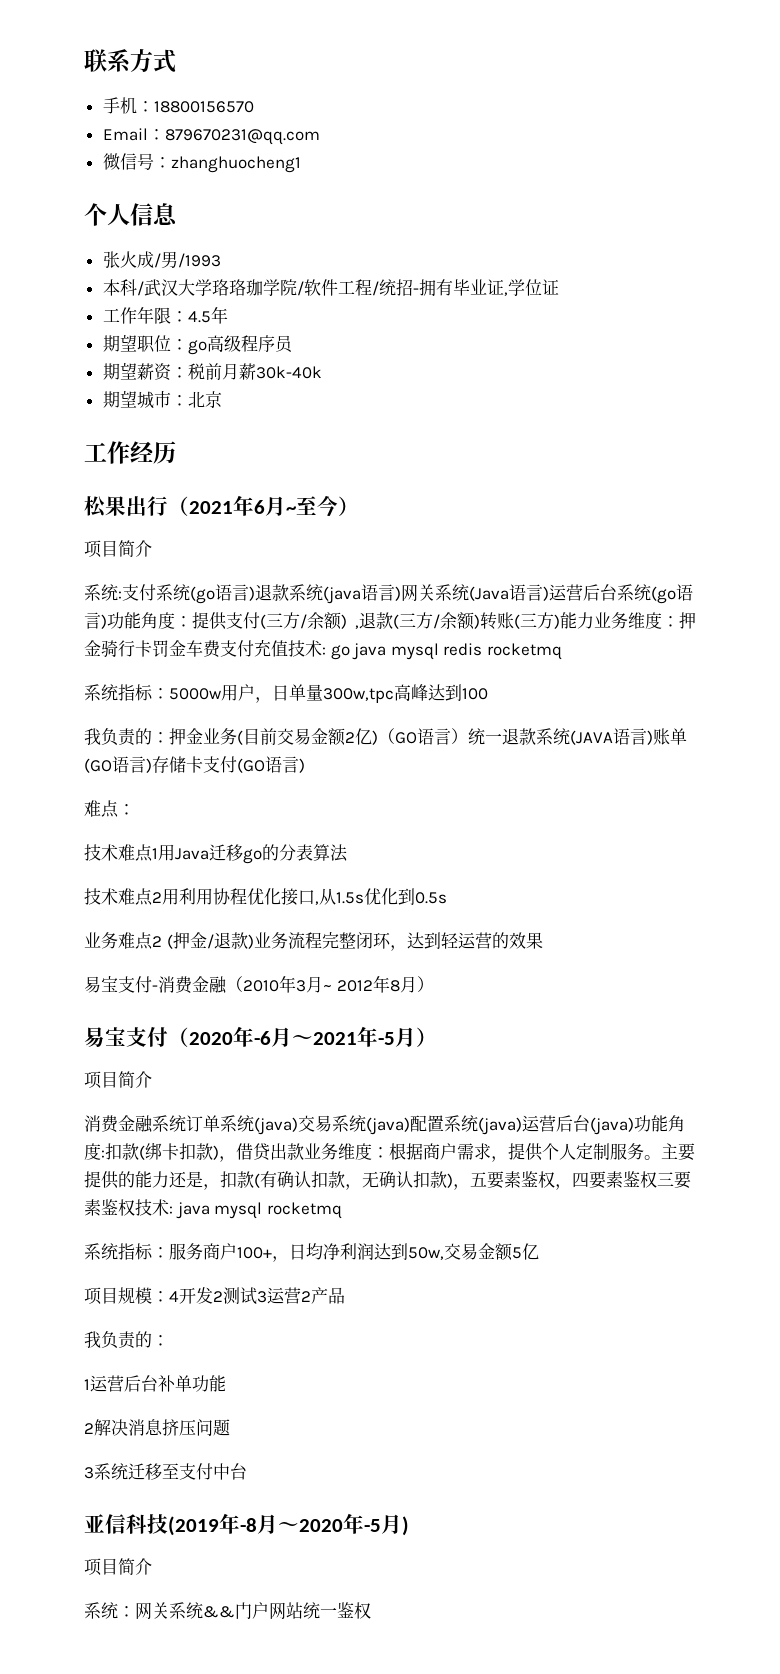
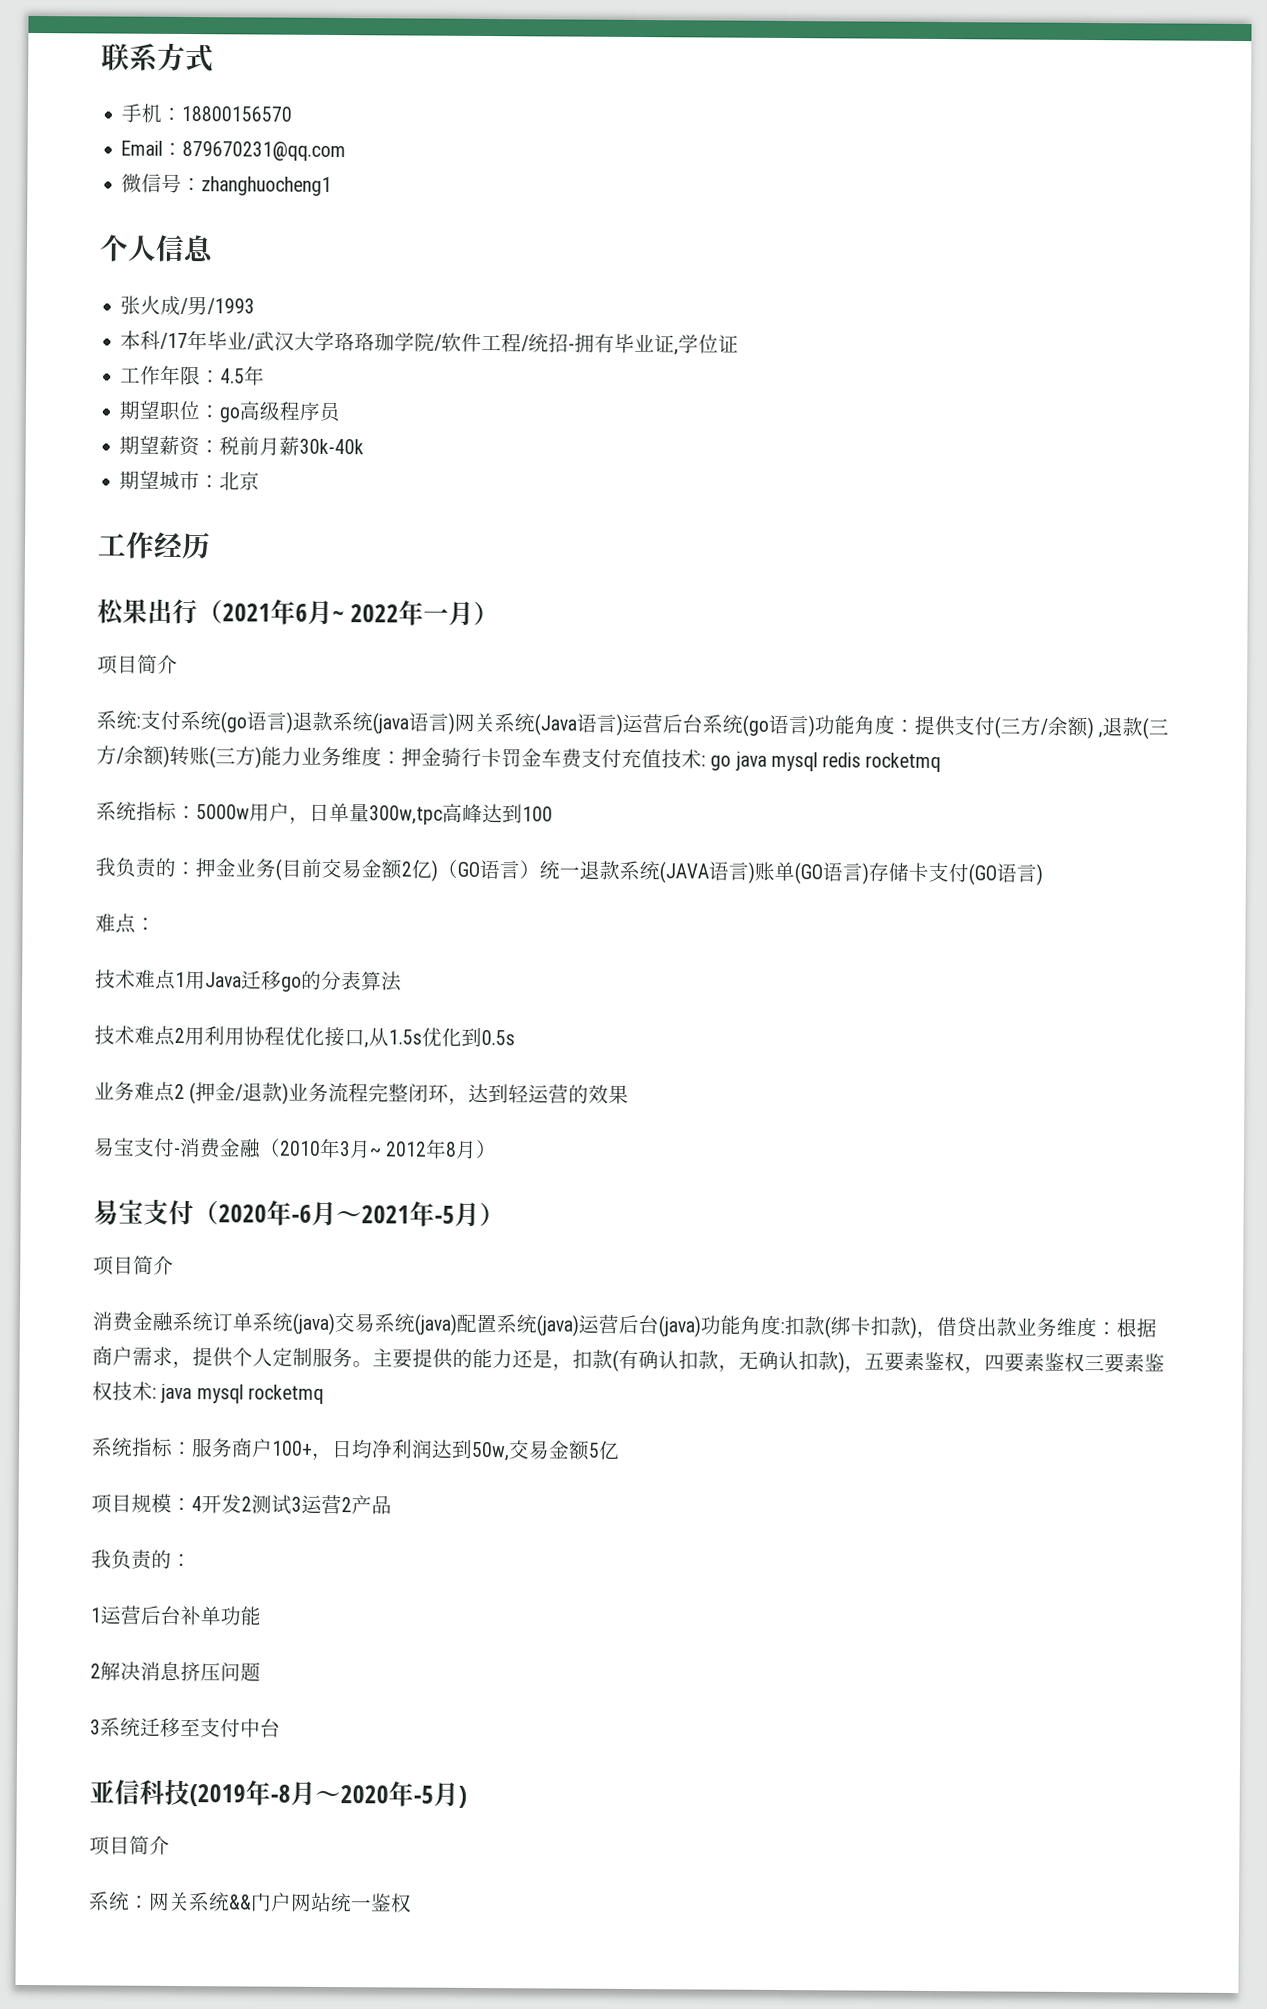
- 本科/武汉大学珞珞珈学院/软件⼯程/统招-拥有毕业证,学位证
+ 本科/17年毕业/武汉大学珞珞珈学院/软件⼯程/统招-拥有毕业证,学位证
- 松果出行（2021年6月~至今）
+ 松果出行（2021年6月~ 2022年一月）

